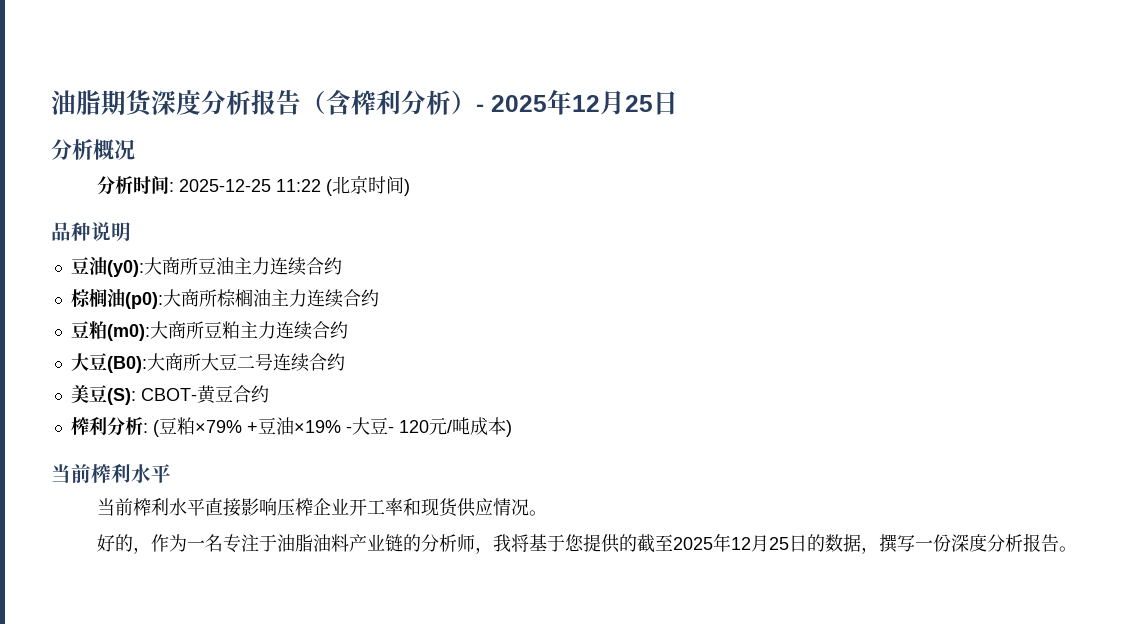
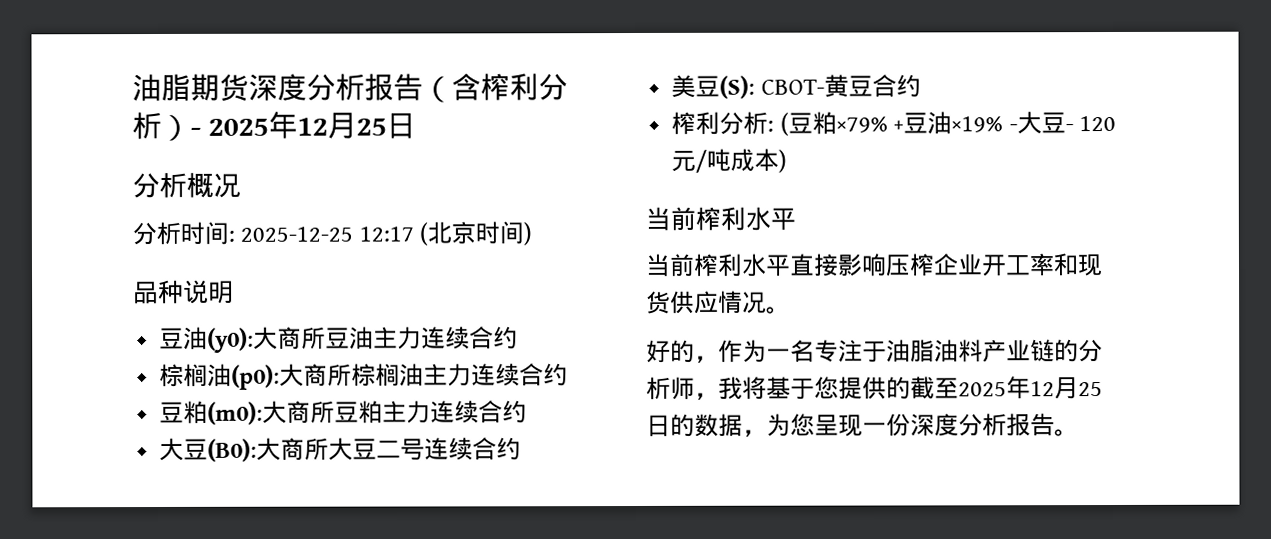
- 分析时间: 2025-12-25 11:22 (北京时间)
+ 分析时间: 2025-12-25 12:17 (北京时间)
- 好的，作为一名专注于油脂油料产业链的分析师，我将基于您提供的截至2025年12月25日的数据，撰写一份深度分析报告。
+ 好的，作为一名专注于油脂油料产业链的分析师，我将基于您提供的截至2025年12月25日的数据，为您呈现一份深度分析报告。

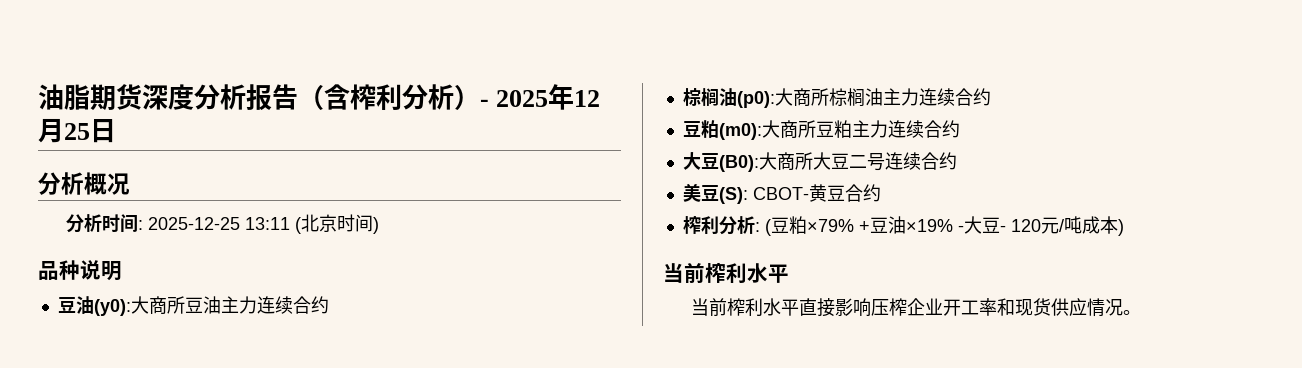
- 分析时间: 2025-12-25 12:17 (北京时间)
+ 分析时间: 2025-12-25 13:11 (北京时间)
- 好的，作为一名专注于油脂油料产业链的分析师，我将基于您提供的截至2025年12月25日的数据，为您呈现一份深度分析报告。

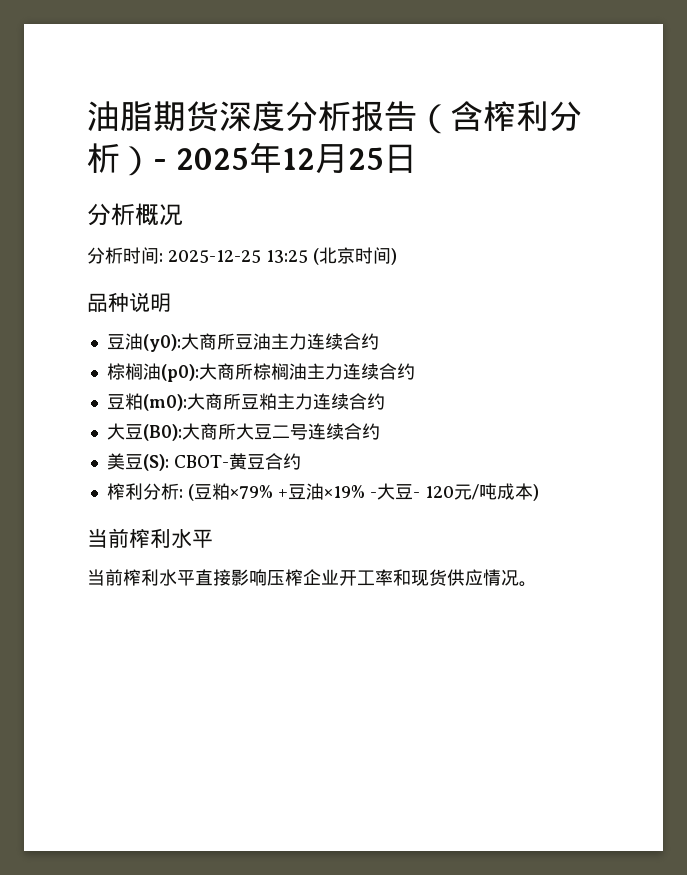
- 分析时间: 2025-12-25 13:11 (北京时间)
+ 分析时间: 2025-12-25 13:25 (北京时间)

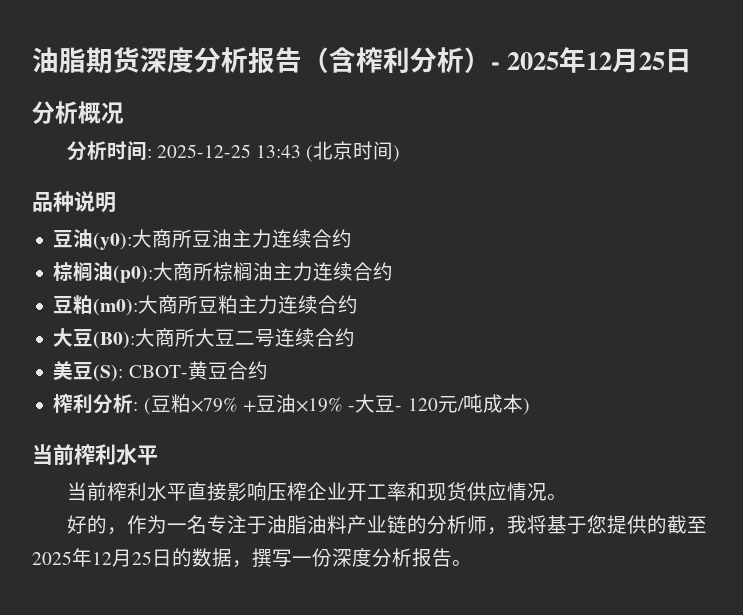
- 分析时间: 2025-12-25 13:25 (北京时间)
+ 分析时间: 2025-12-25 13:43 (北京时间)
+ 好的，作为一名专注于油脂油料产业链的分析师，我将基于您提供的截至2025年12月25日的数据，撰写一份深度分析报告。

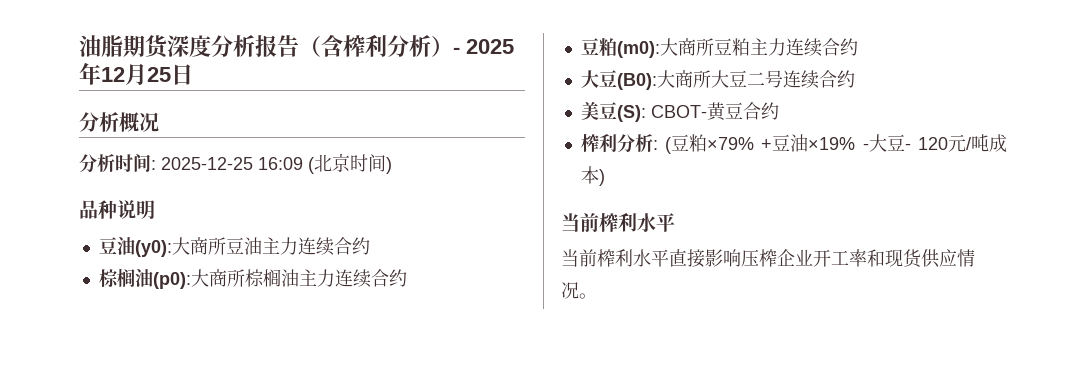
- 分析时间: 2025-12-25 13:43 (北京时间)
+ 分析时间: 2025-12-25 16:09 (北京时间)
- 好的，作为一名专注于油脂油料产业链的分析师，我将基于您提供的截至2025年12月25日的数据，撰写一份深度分析报告。

